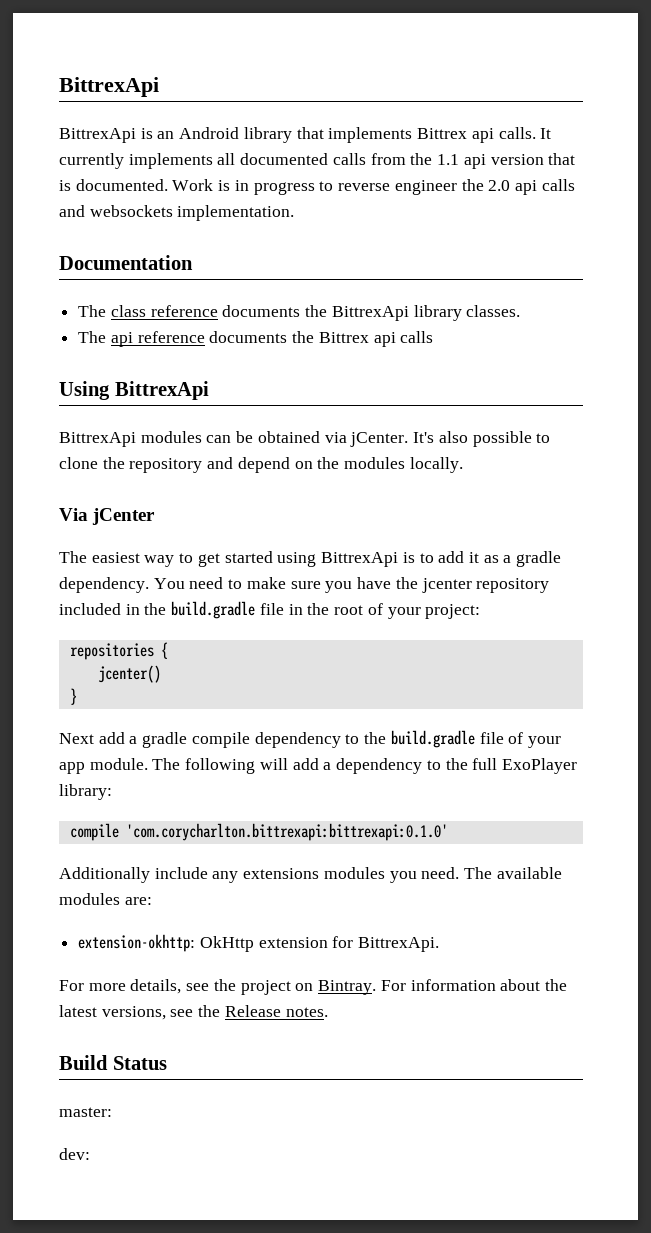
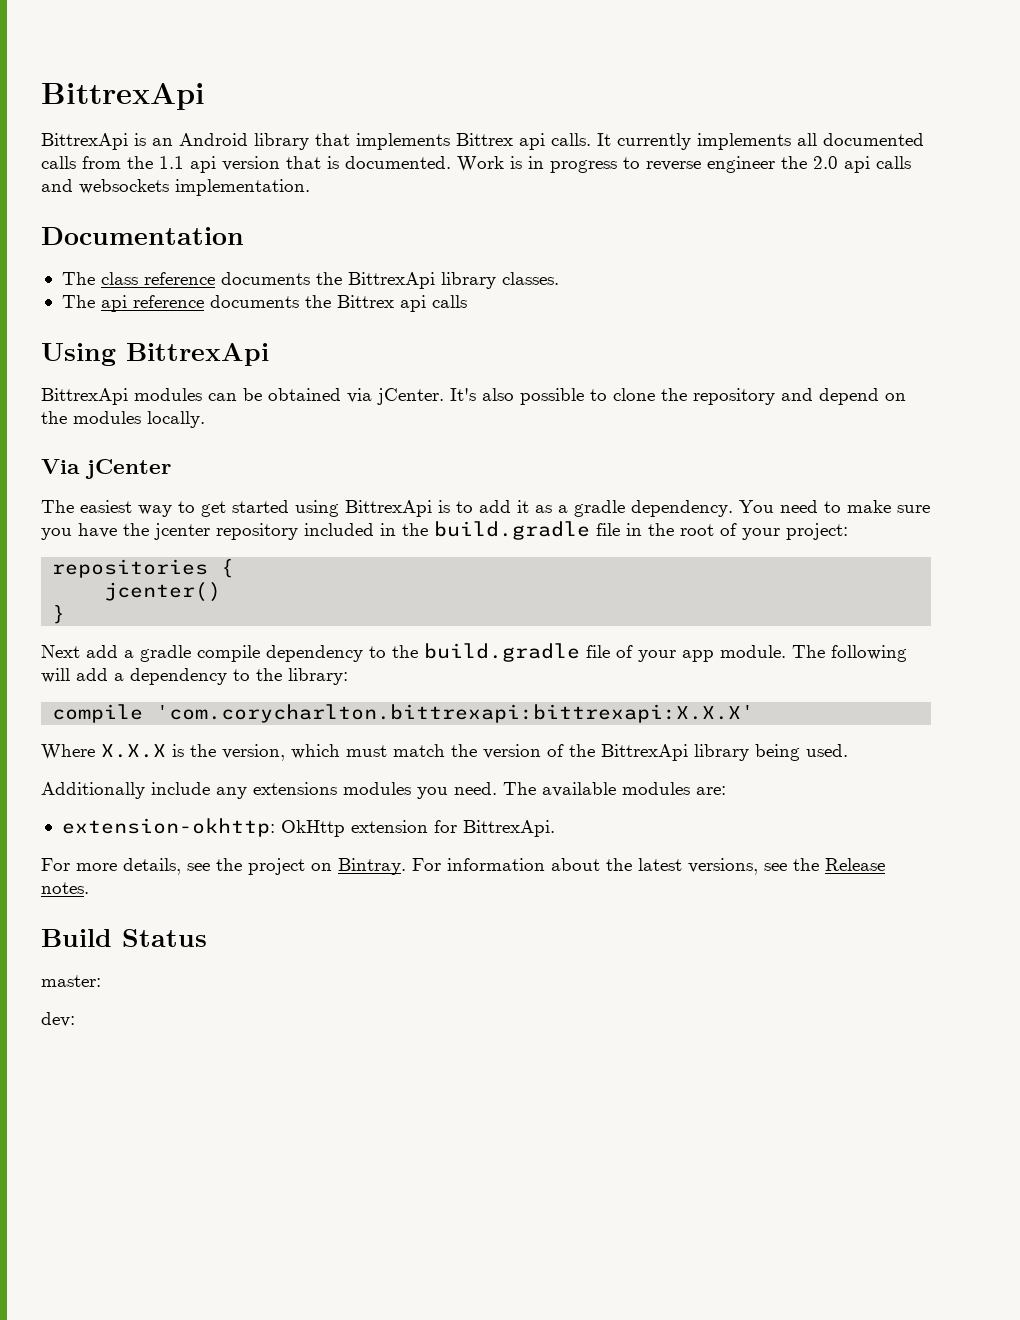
- The following will add a dependency to the full ExoPlayer library:
+ The following will add a dependency to the library:
- compile 'com.corycharlton.bittrexapi:bittrexapi:0.1.0'
+ compile 'com.corycharlton.bittrexapi:bittrexapi:X.X.X'
+ Where X.X.X is the version, which must match the version of the BittrexApi library being used.

